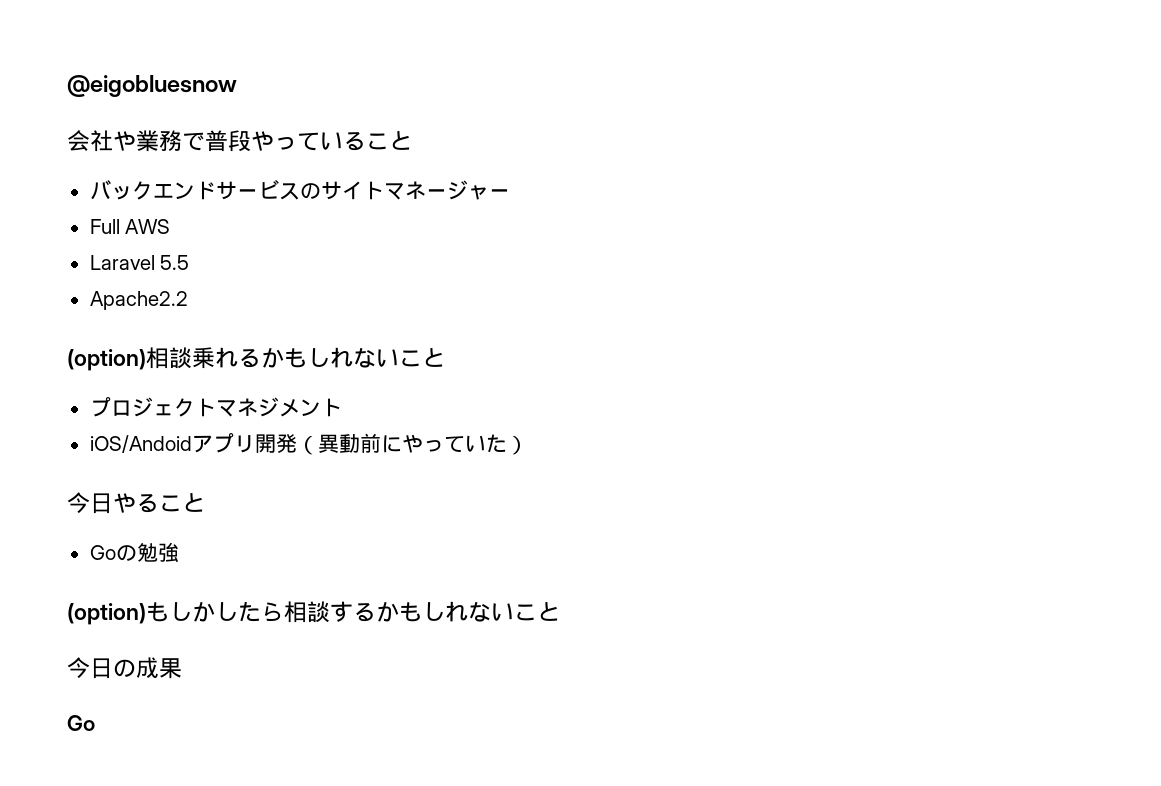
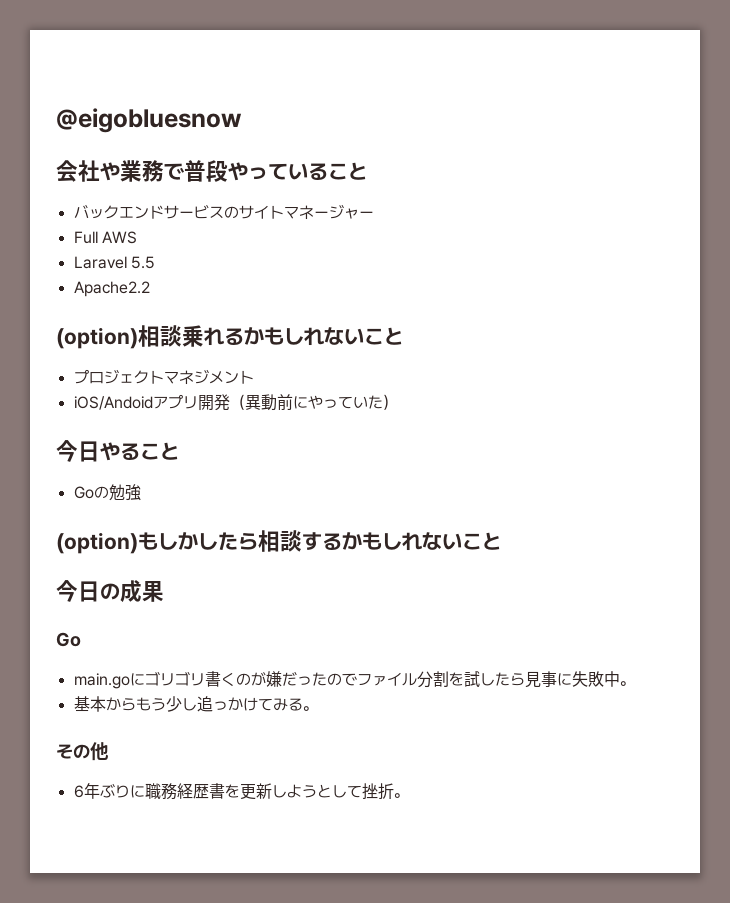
+ main.goにゴリゴリ書くのが嫌だったのでファイル分割を試したら見事に失敗中。
+ 基本からもう少し追っかけてみる。
+ その他
+ 6年ぶりに職務経歴書を更新しようとして挫折。

